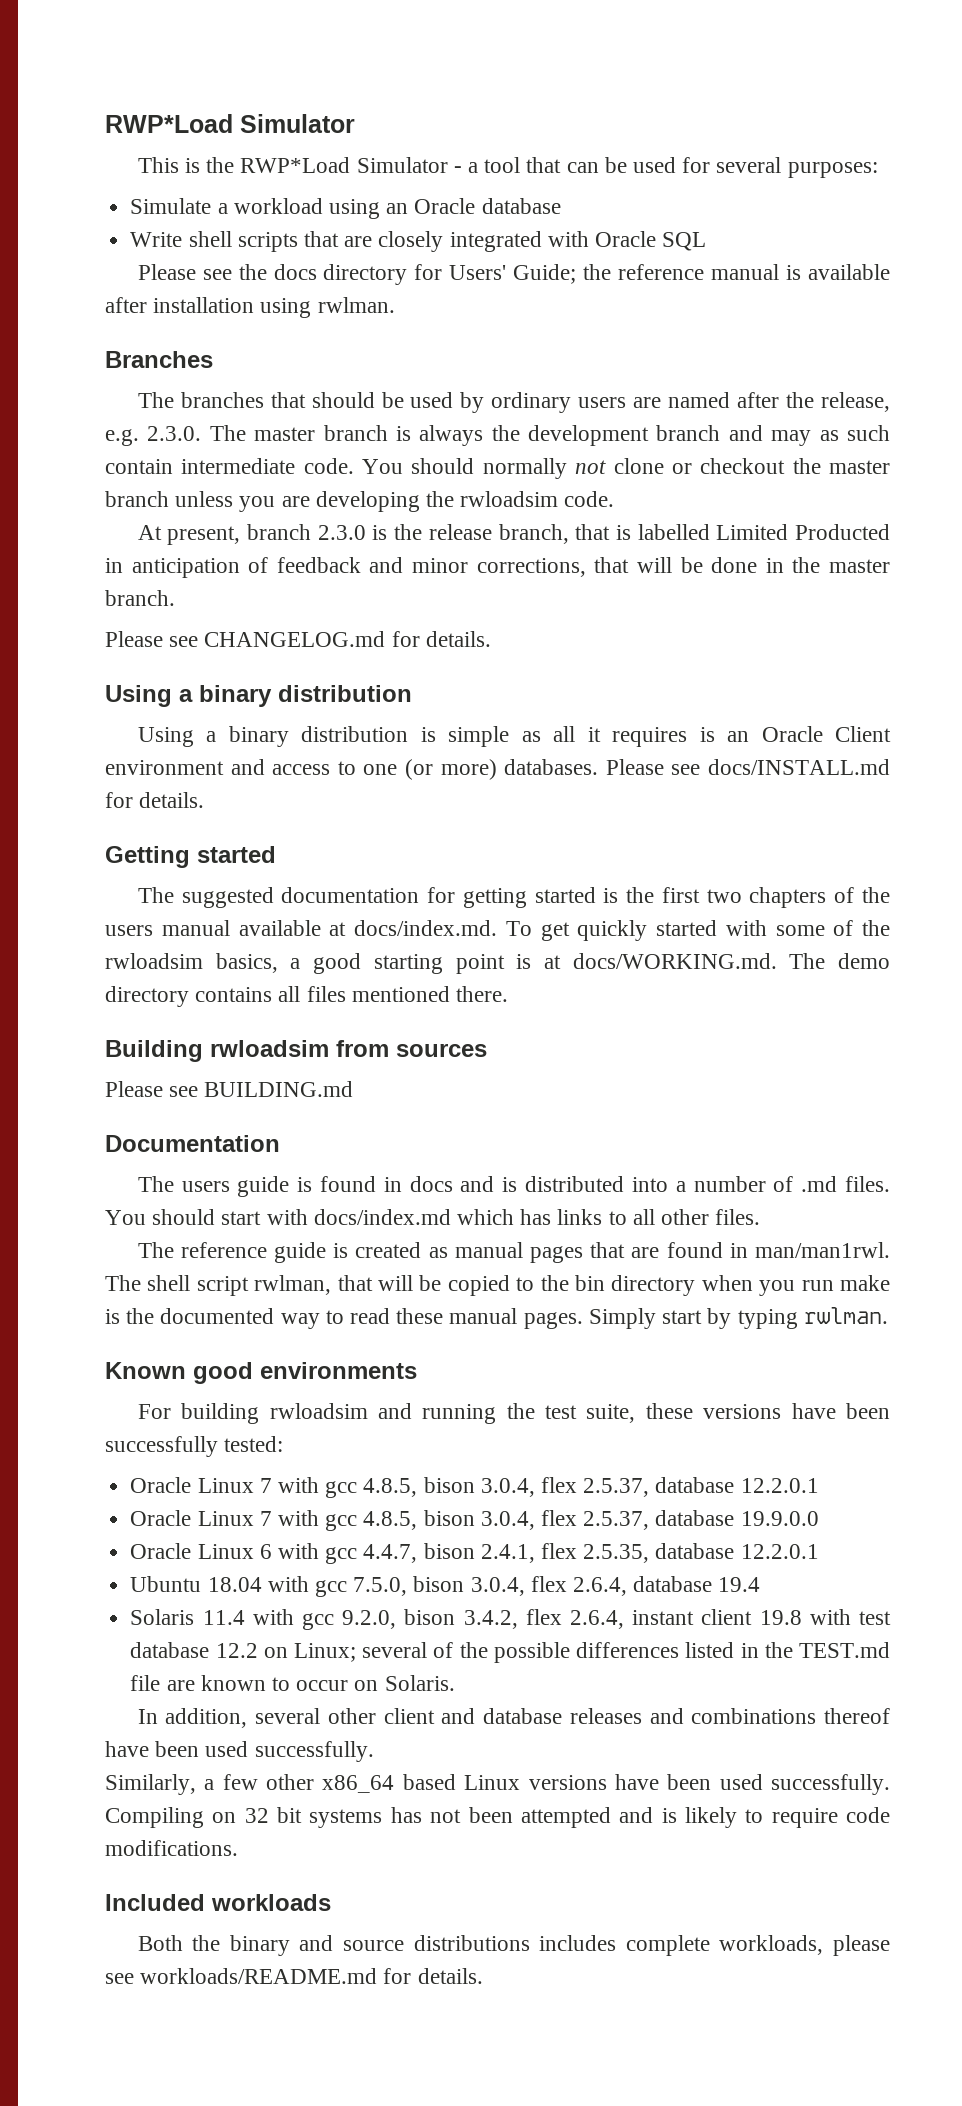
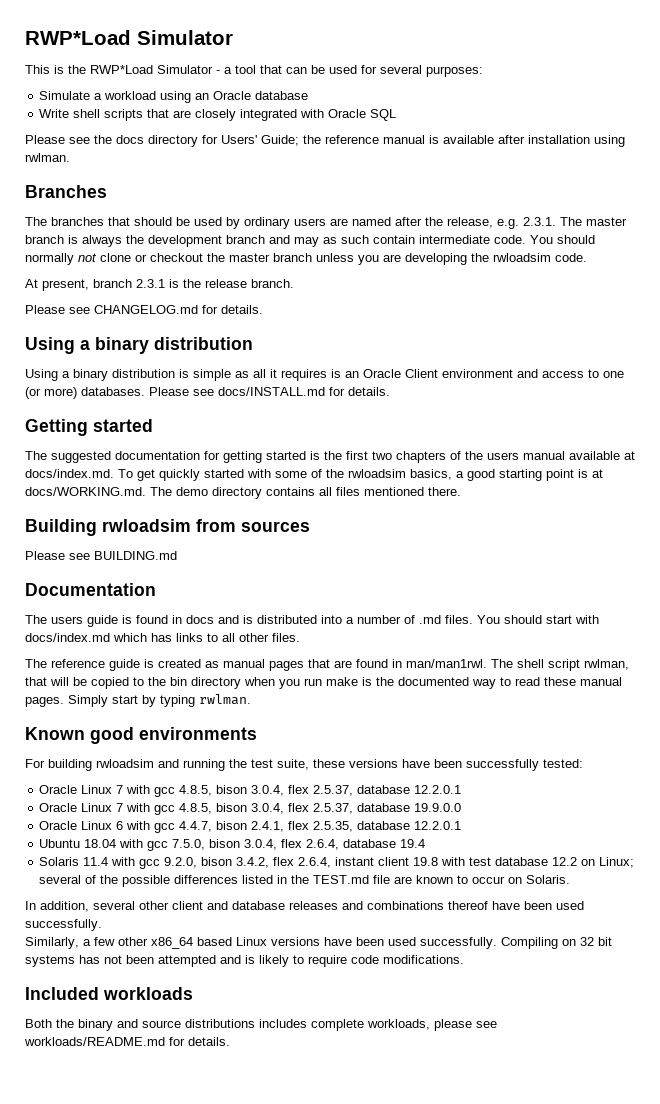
- The branches that should be used by ordinary users are named after the release, e.g. 2.3.0. The master branch is always the development branch and may as such contain intermediate code.
+ The branches that should be used by ordinary users are named after the release, e.g. 2.3.1. The master branch is always the development branch and may as such contain intermediate code.
- At present, branch 2.3.0 is the release branch, that is labelled Limited Producted in anticipation of feedback and minor corrections, that will be done in the master branch.
+ At present, branch 2.3.1 is the release branch.

